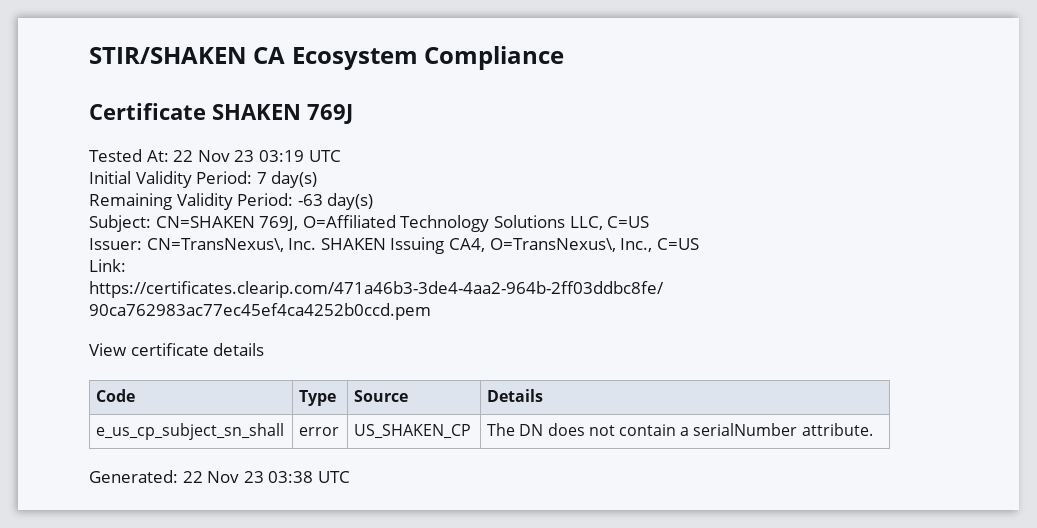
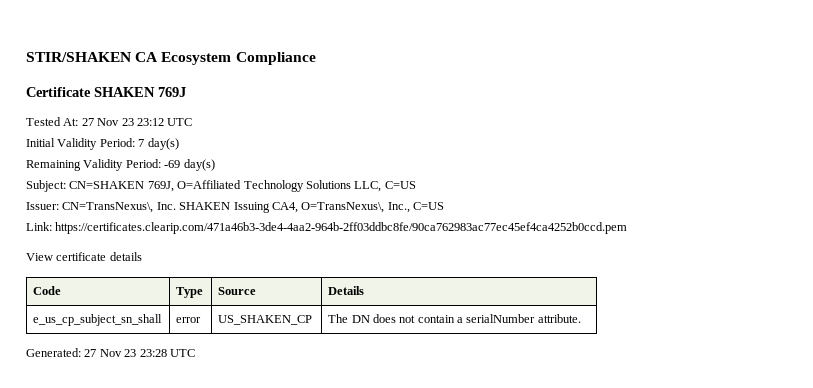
- Tested At: 22 Nov 23 03:19 UTC
+ Tested At: 27 Nov 23 23:12 UTC
- Remaining Validity Period: -63 day(s)
+ Remaining Validity Period: -69 day(s)
- Generated: 22 Nov 23 03:38 UTC
+ Generated: 27 Nov 23 23:28 UTC

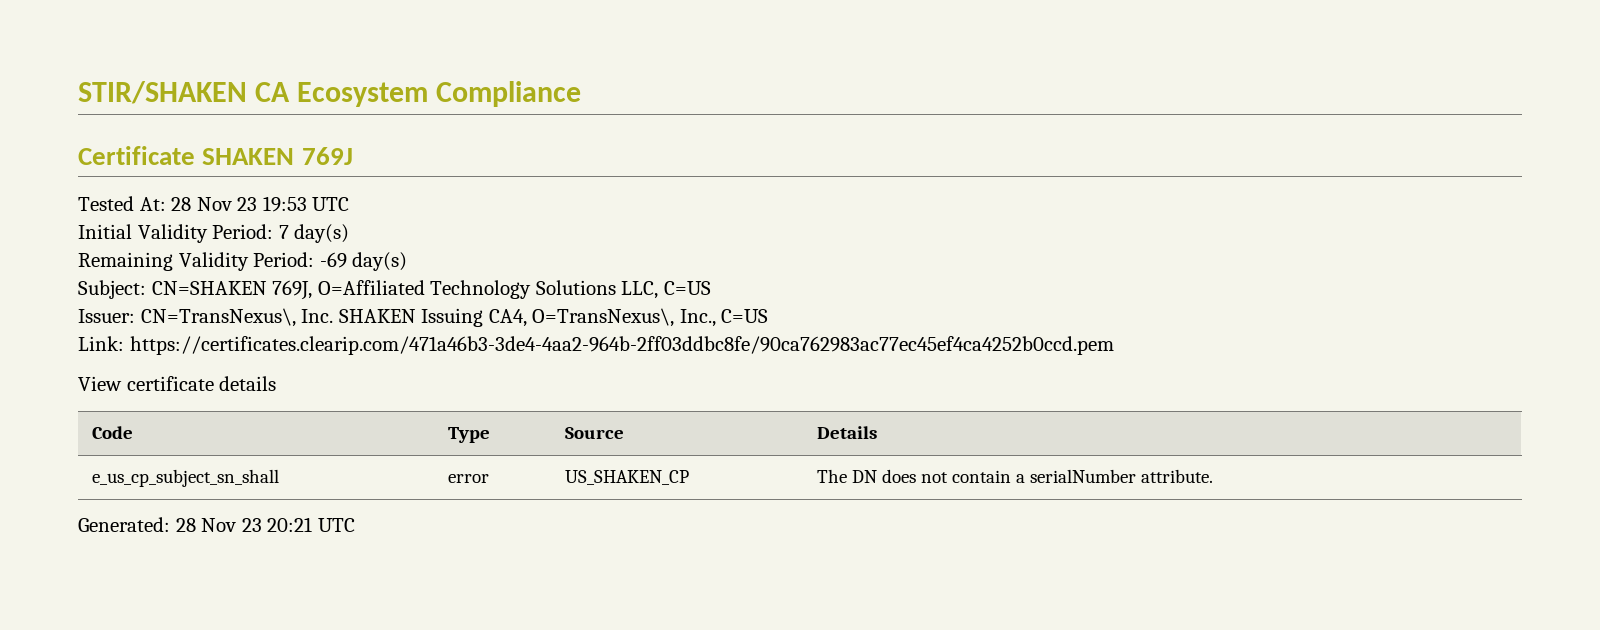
- Tested At: 27 Nov 23 23:12 UTC
+ Tested At: 28 Nov 23 19:53 UTC
- Generated: 27 Nov 23 23:28 UTC
+ Generated: 28 Nov 23 20:21 UTC

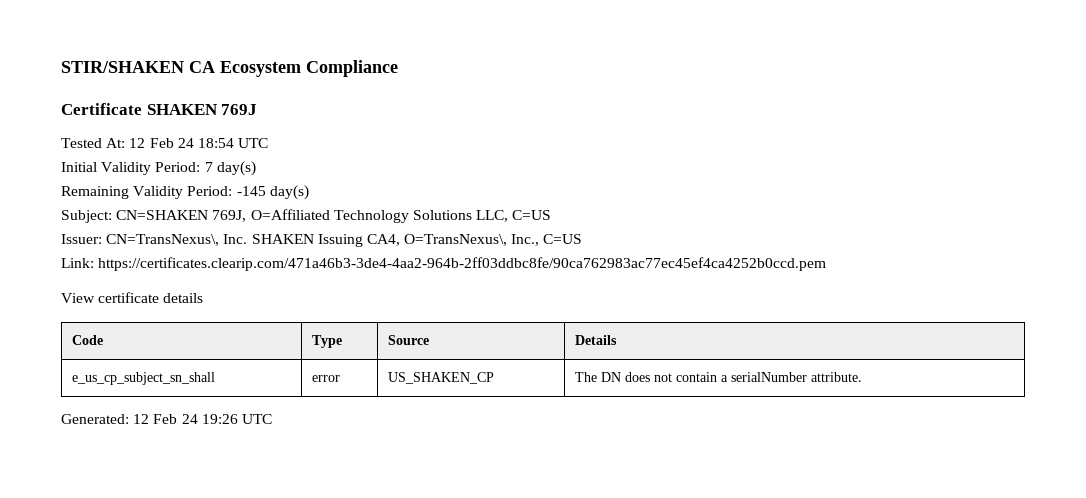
- Tested At: 28 Nov 23 19:53 UTC
+ Tested At: 12 Feb 24 18:54 UTC
- Remaining Validity Period: -69 day(s)
+ Remaining Validity Period: -145 day(s)
- Generated: 28 Nov 23 20:21 UTC
+ Generated: 12 Feb 24 19:26 UTC

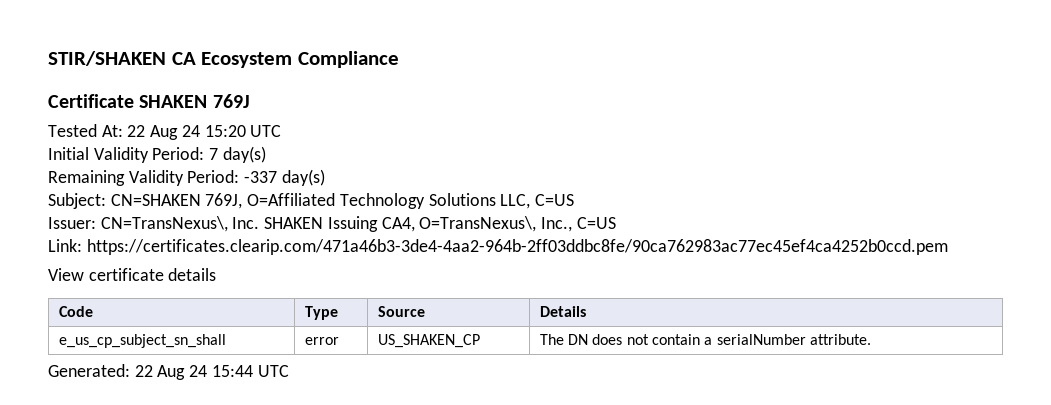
- Tested At: 12 Feb 24 18:54 UTC
+ Tested At: 22 Aug 24 15:20 UTC
- Remaining Validity Period: -145 day(s)
+ Remaining Validity Period: -337 day(s)
- Generated: 12 Feb 24 19:26 UTC
+ Generated: 22 Aug 24 15:44 UTC

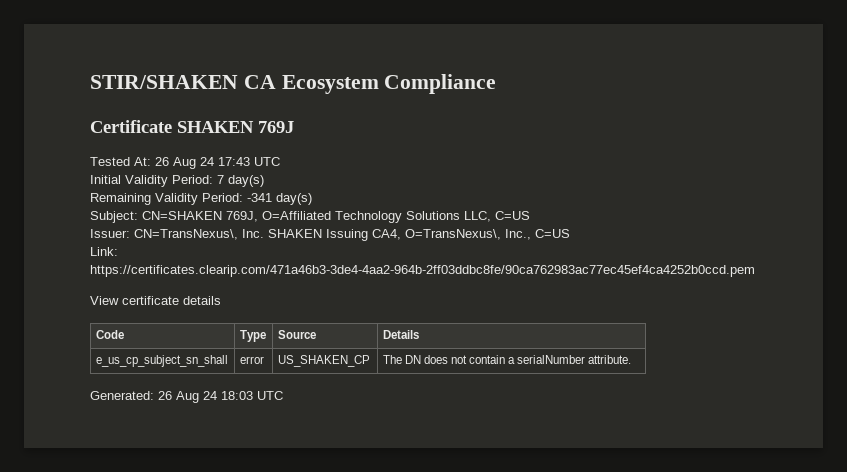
- Tested At: 22 Aug 24 15:20 UTC
+ Tested At: 26 Aug 24 17:43 UTC
- Remaining Validity Period: -337 day(s)
+ Remaining Validity Period: -341 day(s)
- Generated: 22 Aug 24 15:44 UTC
+ Generated: 26 Aug 24 18:03 UTC

